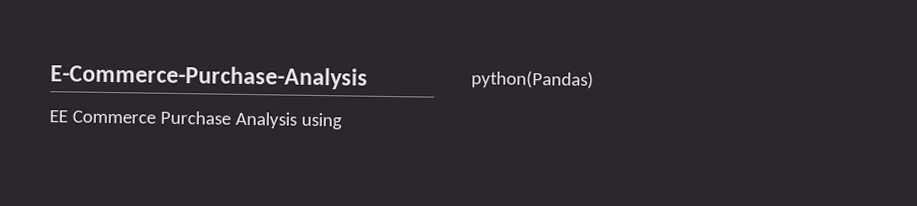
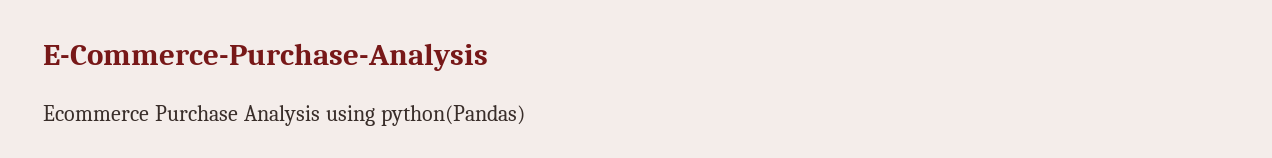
- EE Commerce Purchase Analysis using python(Pandas)
+ Ecommerce Purchase Analysis using python(Pandas)

